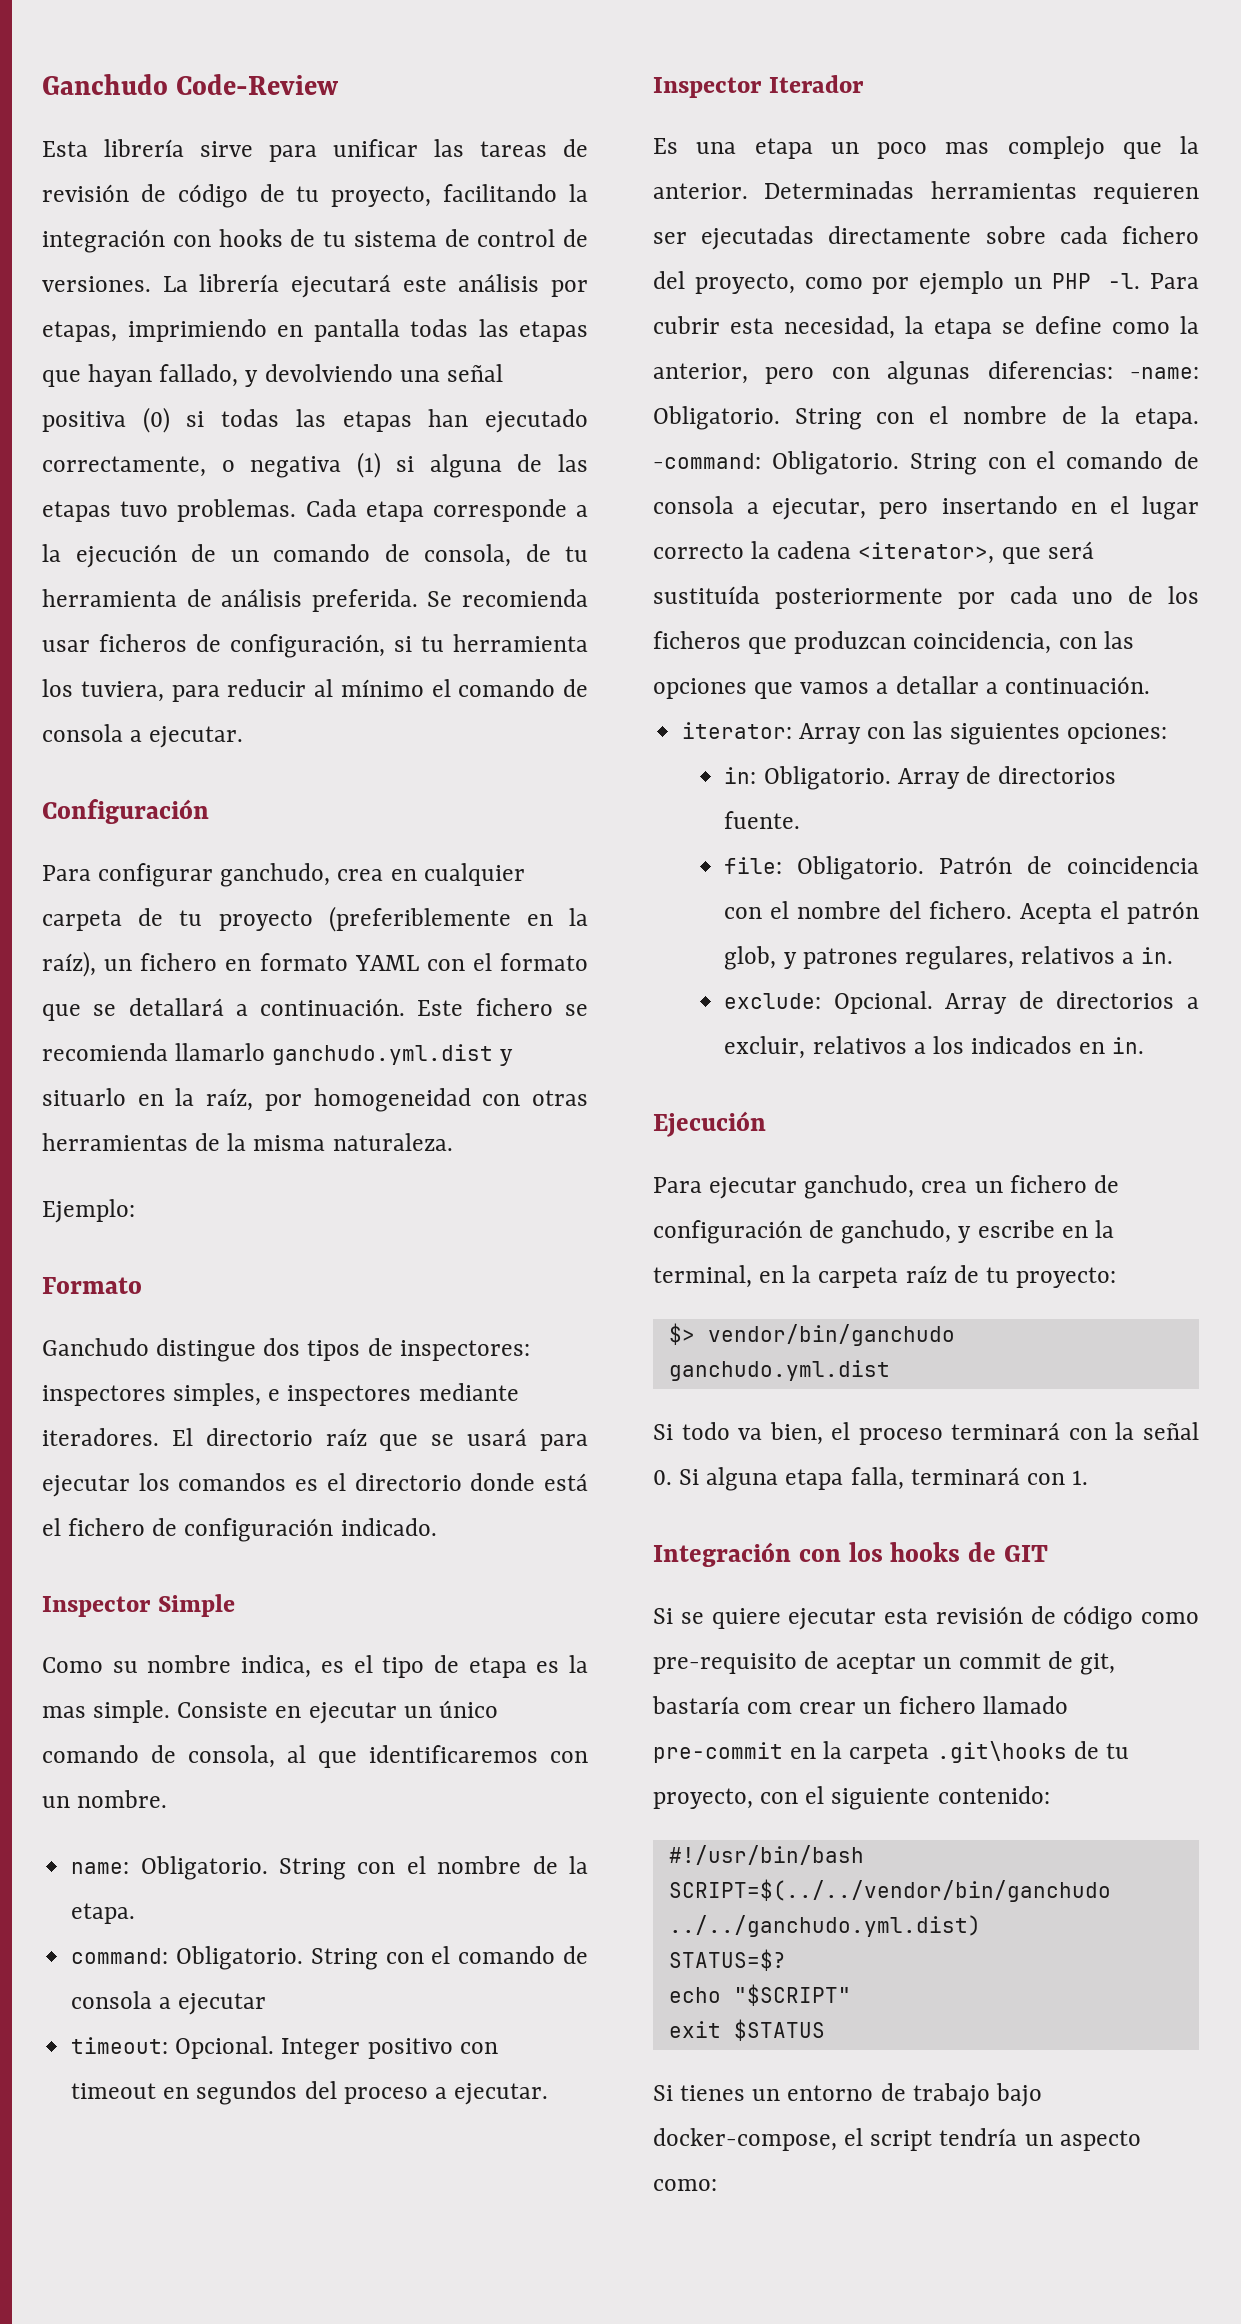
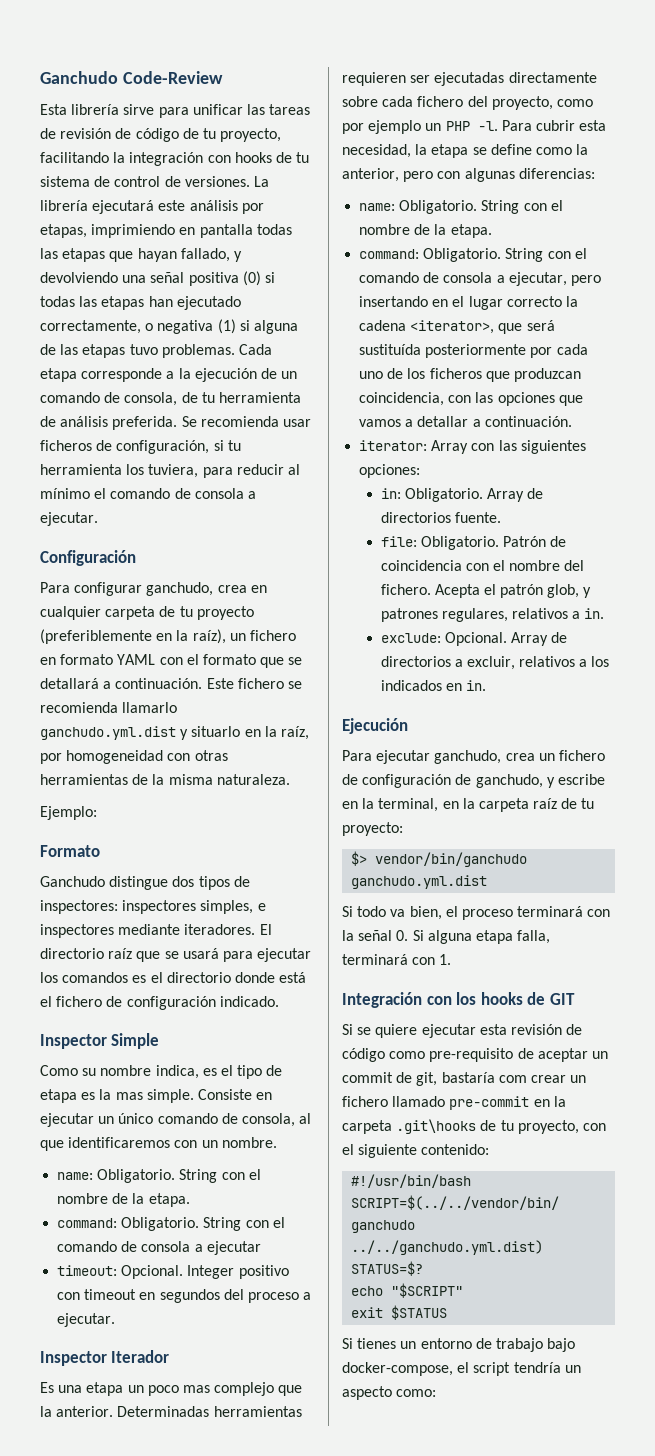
- Para cubrir esta necesidad, la etapa se define como la anterior, pero con algunas diferencias: -name: Obligatorio. String con el nombre de la etapa. -command: Obligatorio.
+ Para cubrir esta necesidad, la etapa se define como la anterior, pero con algunas diferencias:
+ name: Obligatorio. String con el nombre de la etapa.
+ command: Obligatorio.

